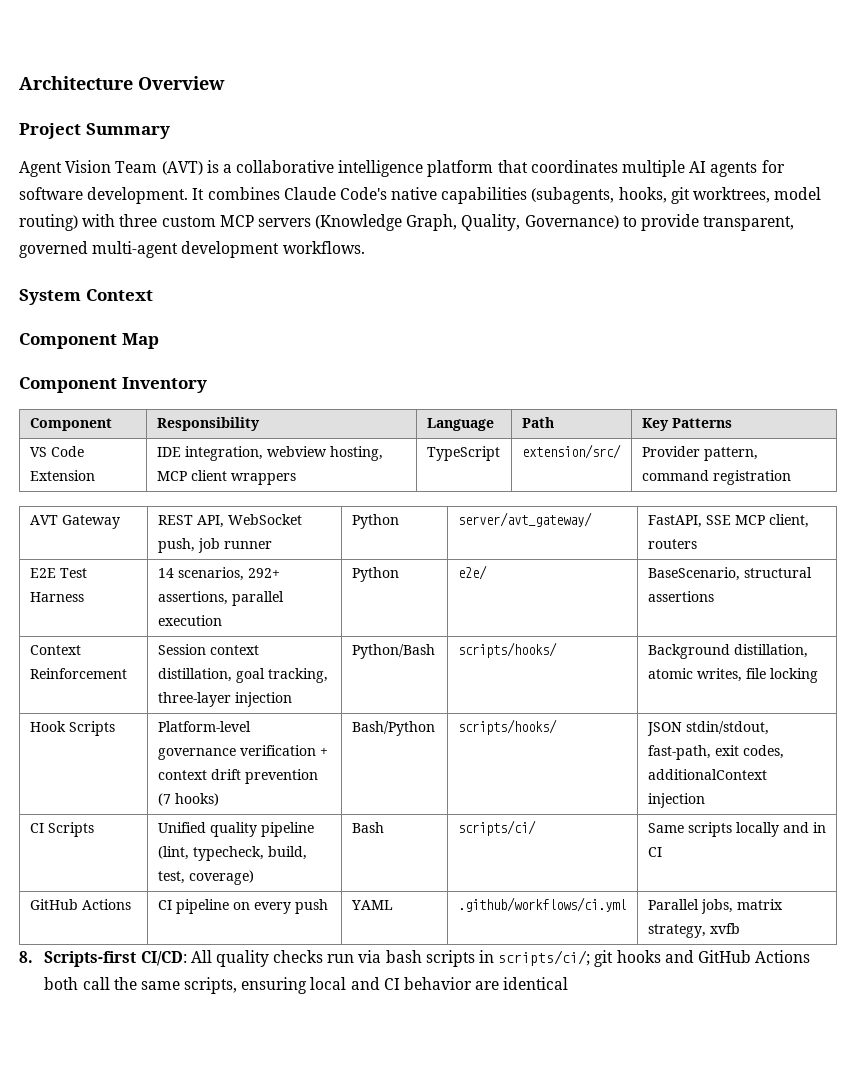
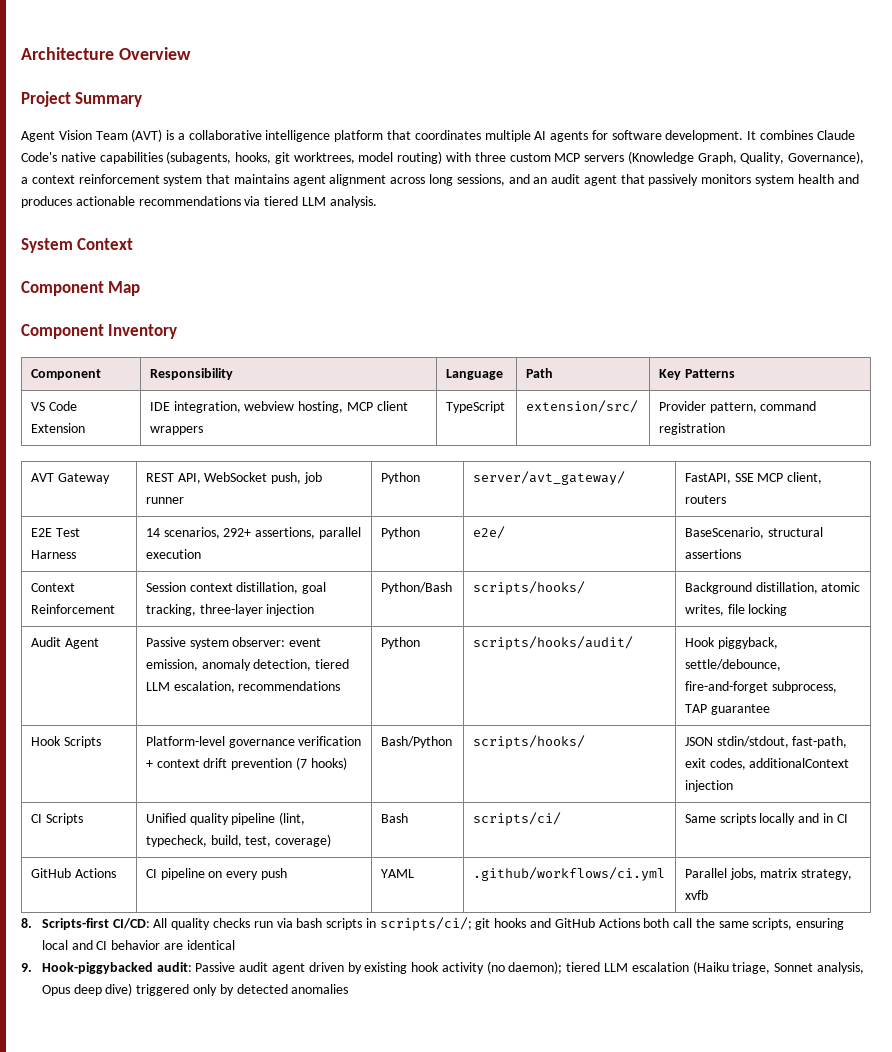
- It combines Claude Code's native capabilities (subagents, hooks, git worktrees, model routing) with three custom MCP servers (Knowledge Graph, Quality, Governance) to provide transparent, governed multi-agent development workflows.
+ It combines Claude Code's native capabilities (subagents, hooks, git worktrees, model routing) with three custom MCP servers (Knowledge Graph, Quality, Governance), a context reinforcement system that maintains agent alignment across long sessions, and an audit agent that passively monitors system health and produces actionable recommendations via tiered LLM analysis.
+ Audit Agent | Passive system observer: event emission, anomaly detection, tiered LLM escalation, recommendations | Python | scripts/hooks/audit/ | Hook piggyback, settle/debounce, fire-and-forget subprocess, TAP guarantee
+ 9. Hook-piggybacked audit: Passive audit agent driven by existing hook activity (no daemon); tiered LLM escalation (Haiku triage, Sonnet analysis, Opus deep dive) triggered only by detected anomalies

